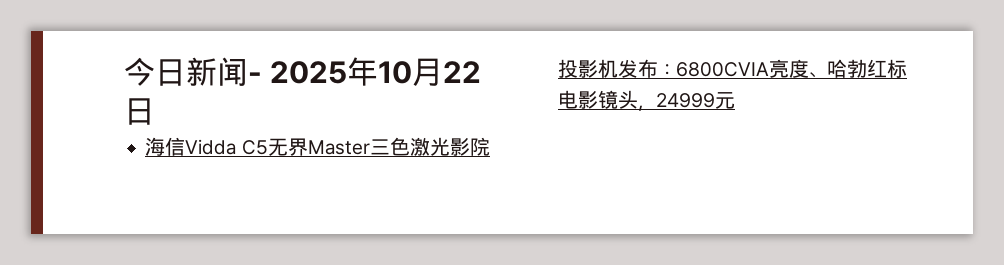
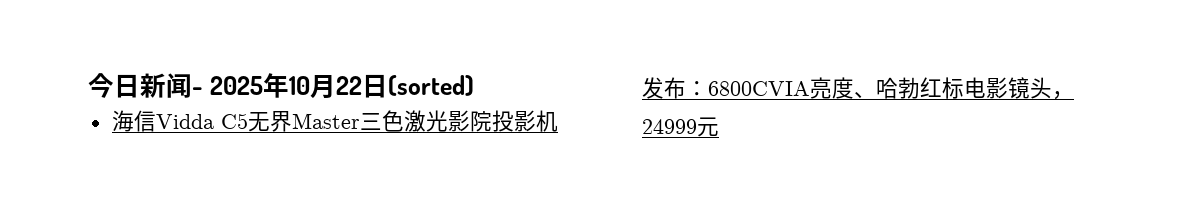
- 今日新闻- 2025年10月22日
+ 今日新闻- 2025年10月22日(sorted)

